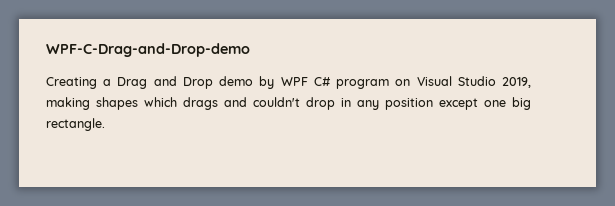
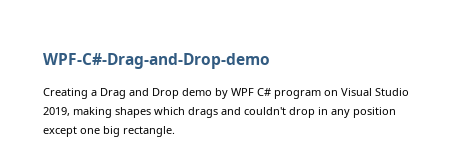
- WPF-C-Drag-and-Drop-demo
+ WPF-C#-Drag-and-Drop-demo

